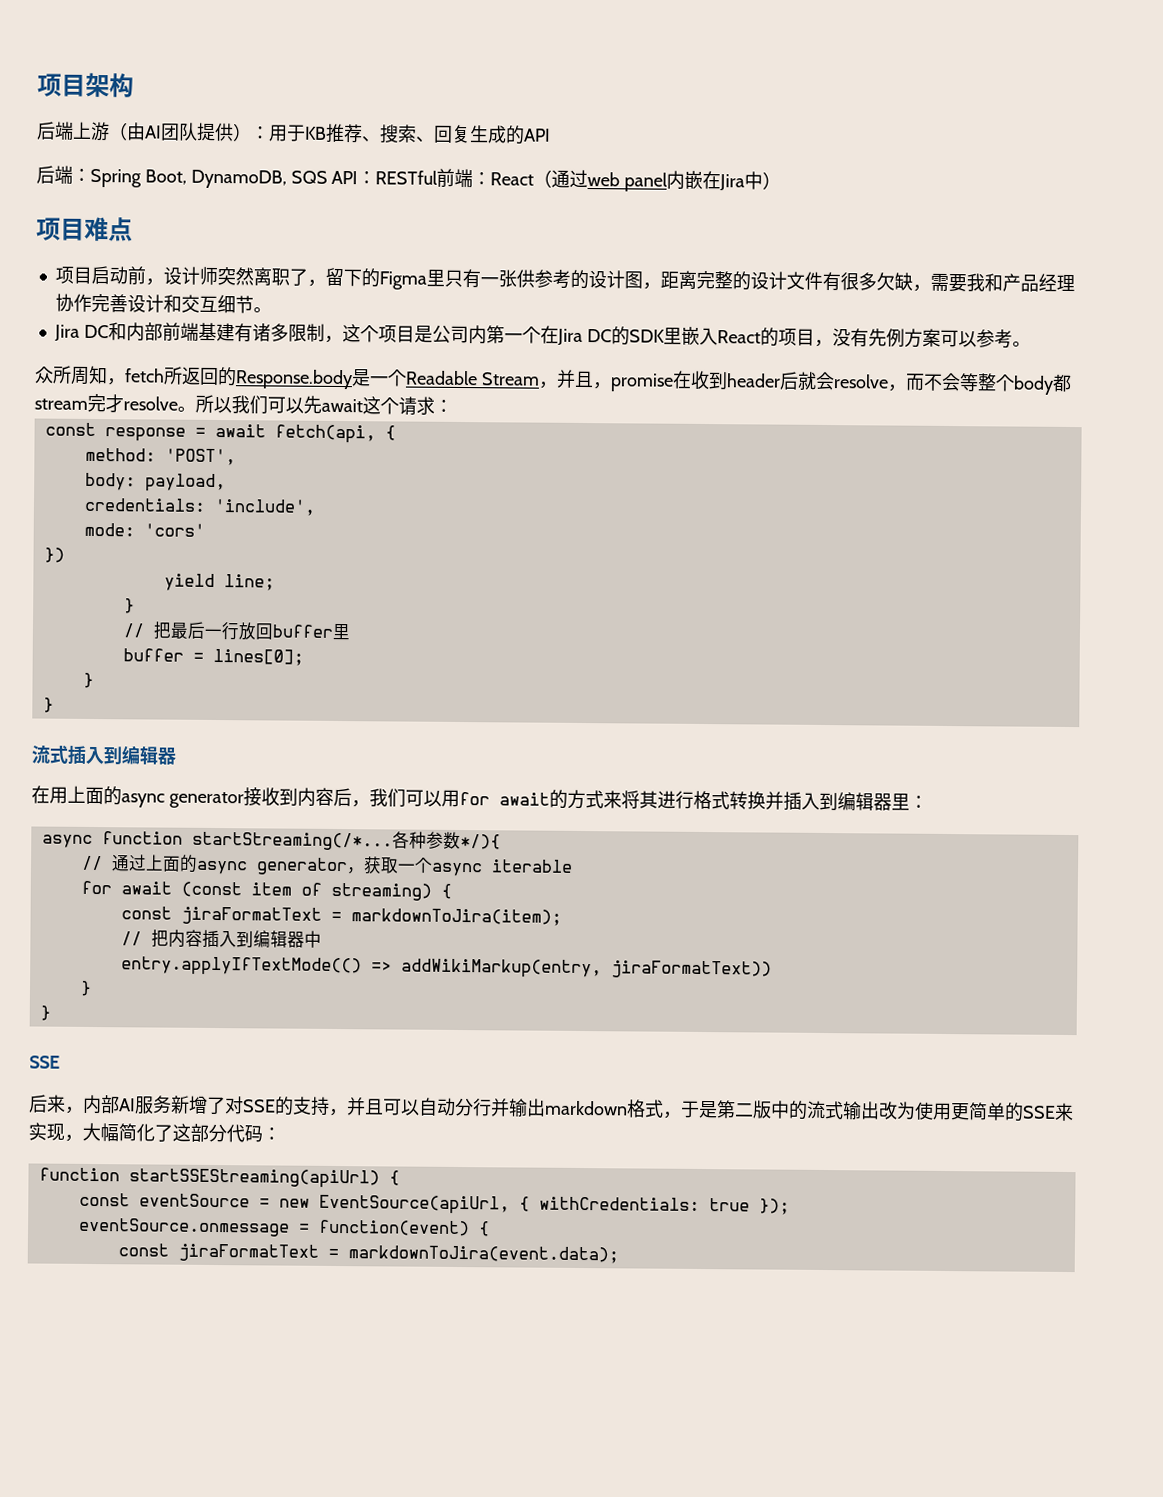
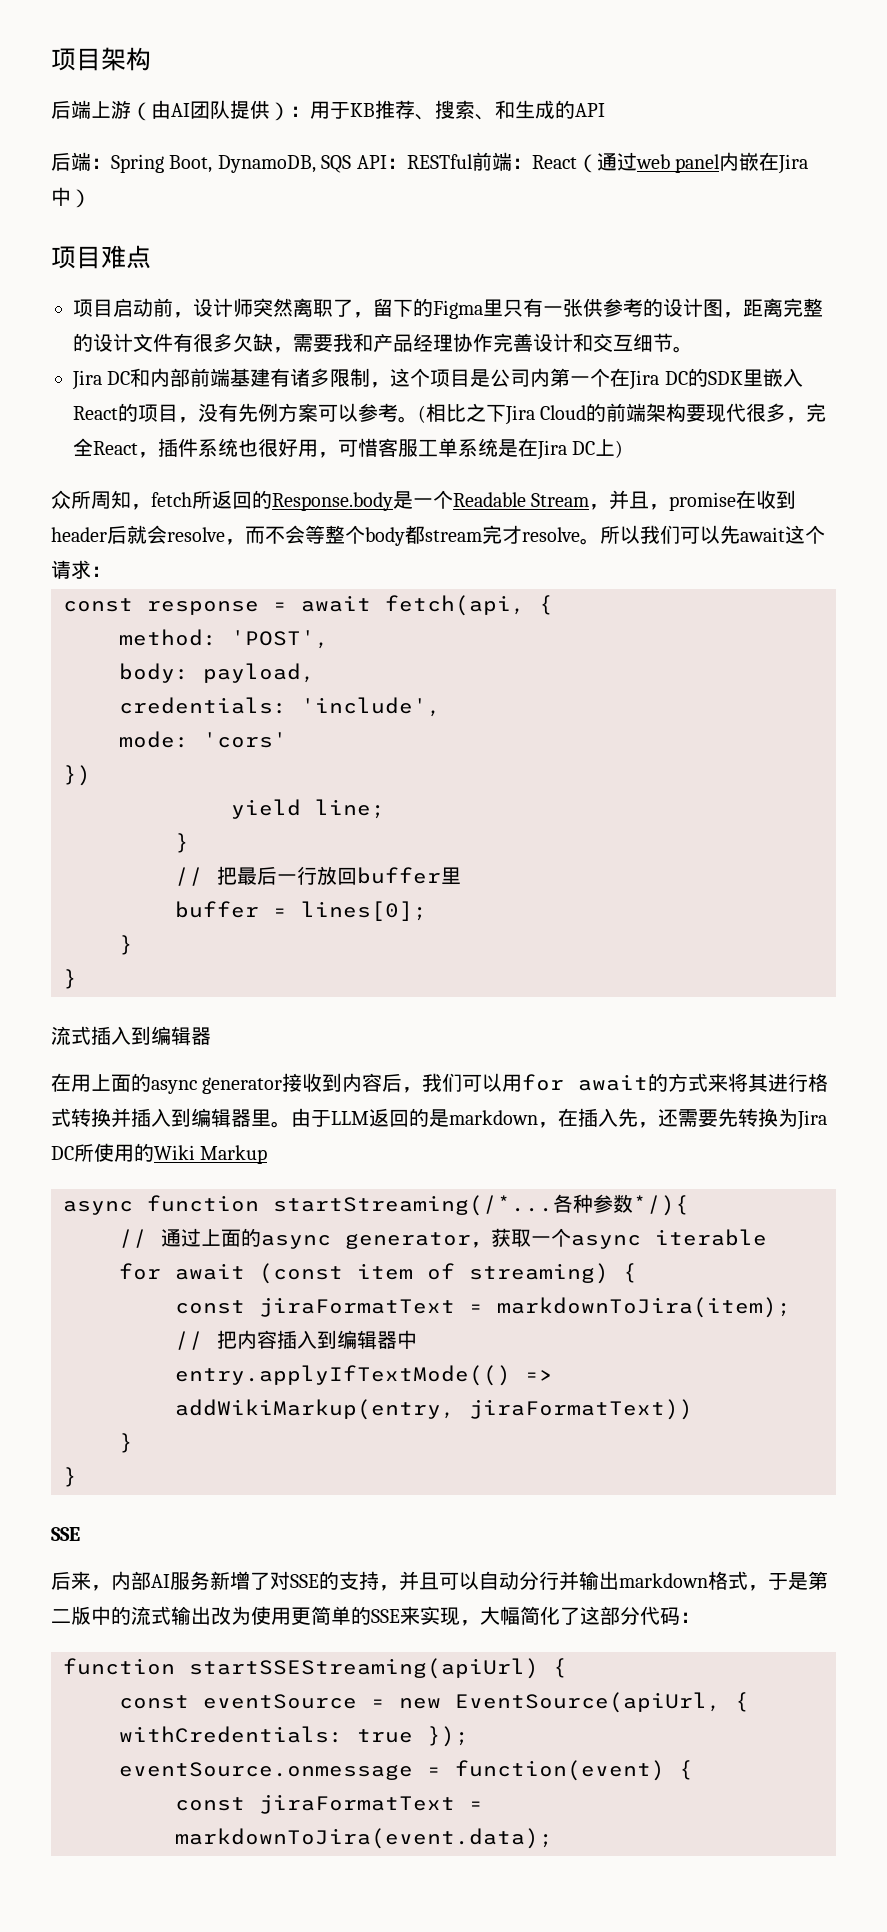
- 后端上游（由AI团队提供）：用于KB推荐、搜索、回复生成的API
+ 后端上游（由AI团队提供）：用于KB推荐、搜索、和生成的API
+ (相比之下Jira Cloud的前端架构要现代很多，完全React，插件系统也很好用，可惜客服工单系统是在Jira DC上)
- 在用上面的async generator接收到内容后，我们可以用for await的方式来将其进行格式转换并插入到编辑器里：
+ 在用上面的async generator接收到内容后，我们可以用for await的方式来将其进行格式转换并插入到编辑器里。由于LLM返回的是markdown，在插入先，还需要先转换为Jira DC所使用的Wiki Markup

